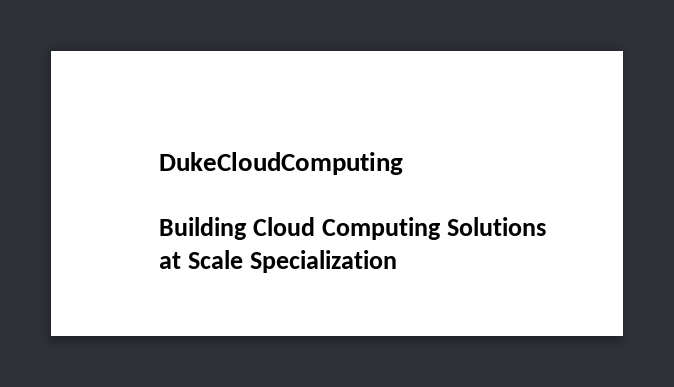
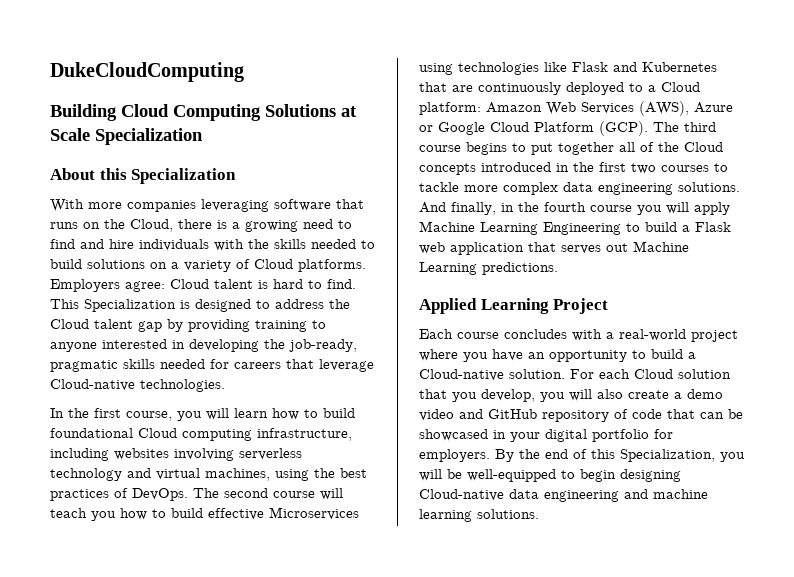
+ About this Specialization
+ With more companies leveraging software that runs on the Cloud, there is a growing need to find and hire individuals with the skills needed to build solutions on a variety of Cloud platforms. Employers agree: Cloud talent is hard to find. This Specialization is designed to address the Cloud talent gap by providing training to anyone interested in developing the job-ready, pragmatic skills needed for careers that leverage Cloud-native technologies.
+ In the first course, you will learn how to build foundational Cloud computing infrastructure, including websites involving serverless technology and virtual machines, using the best practices of DevOps. The second course will teach you how to build effective Microservices using technologies like Flask and Kubernetes that are continuously deployed to a Cloud platform: Amazon Web Services (AWS), Azure or Google Cloud Platform (GCP). The third course begins to put together all of the Cloud concepts introduced in the first two courses to tackle more complex data engineering solutions. And finally, in the fourth course you will apply Machine Learning Engineering to build a Flask web application that serves out Machine Learning predictions.
+ Applied Learning Project
+ Each course concludes with a real-world project where you have an opportunity to build a Cloud-native solution. For each Cloud solution that you develop, you will also create a demo video and GitHub repository of code that can be showcased in your digital portfolio for employers. By the end of this Specialization, you will be well-equipped to begin designing Cloud-native data engineering and machine learning solutions.

